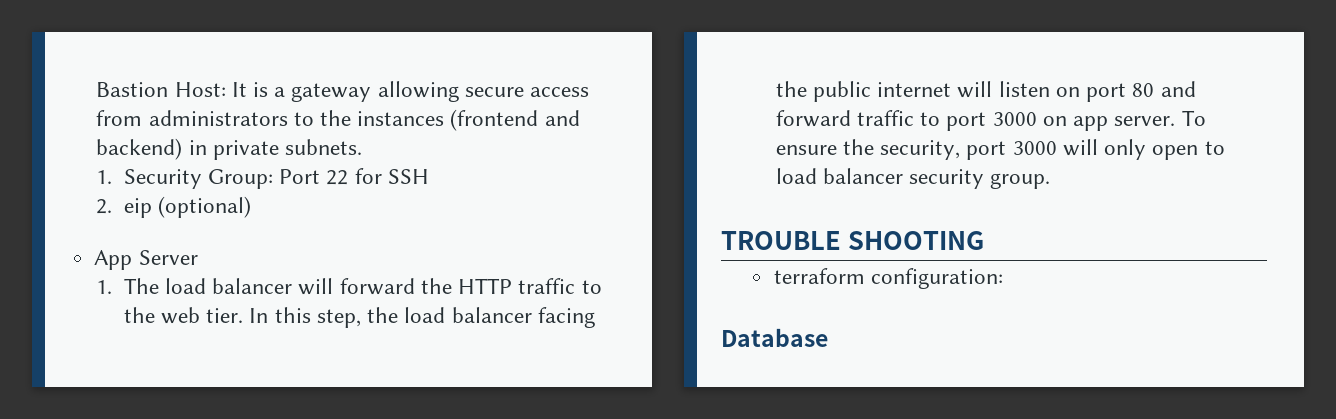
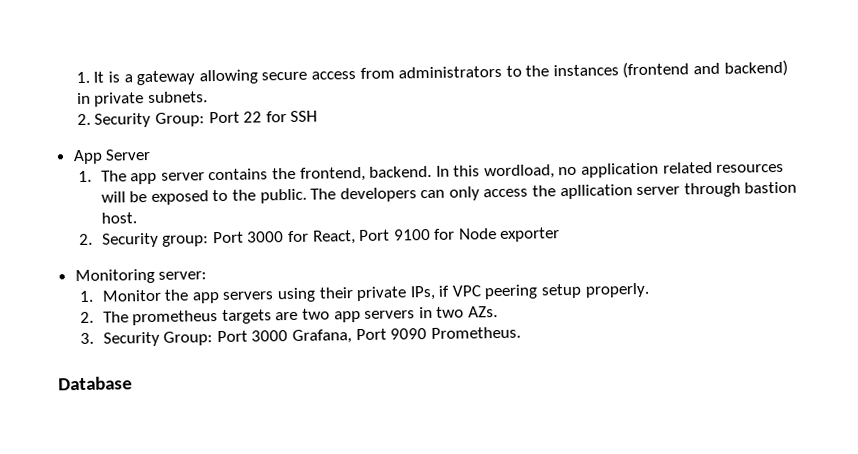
- Bastion Host: It is a gateway allowing secure access from administrators to the instances (frontend and backend) in private subnets.
+ 1. It is a gateway allowing secure access from administrators to the instances (frontend and backend) in private subnets.
- 1. Security Group: Port 22 for SSH
+ 2. Security Group: Port 22 for SSH
- 2. eip (optional)
- 1. The load balancer will forward the HTTP traffic to the web tier. In this step, the load balancer facing the public internet will listen on port 80 and forward traffic to port 3000 on app server. To ensure the security, port 3000 will only open to load balancer security group.
- TROUBLE SHOOTING
- terraform configuration:
+ 1. The app server contains the frontend, backend. In this wordload, no application related resources will be exposed to the public. The developers can only access the apllication server through bastion host.
+ 2. Security group: Port 3000 for React, Port 9100 for Node exporter
+ Monitoring server:
+ 1. Monitor the app servers using their private IPs, if VPC peering setup properly.
+ 2. The prometheus targets are two app servers in two AZs.
+ 3. Security Group: Port 3000 Grafana, Port 9090 Prometheus.

